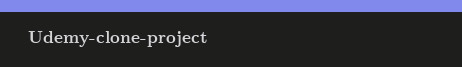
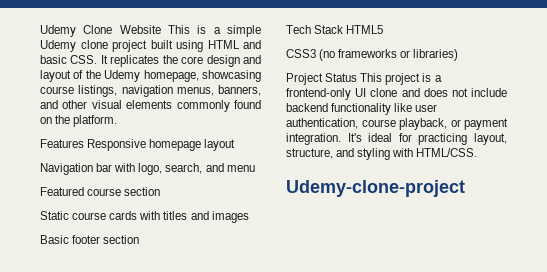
+ Udemy Clone Website This is a simple Udemy clone project built using HTML and basic CSS. It replicates the core design and layout of the Udemy homepage, showcasing course listings, navigation menus, banners, and other visual elements commonly found on the platform.
+ Features Responsive homepage layout
+ Navigation bar with logo, search, and menu
+ Featured course section
+ Static course cards with titles and images
+ Basic footer section
+ Tech Stack HTML5
+ CSS3 (no frameworks or libraries)
+ Project Status This project is a frontend-only UI clone and does not include backend functionality like user authentication, course playback, or payment integration. It's ideal for practicing layout, structure, and styling with HTML/CSS.

